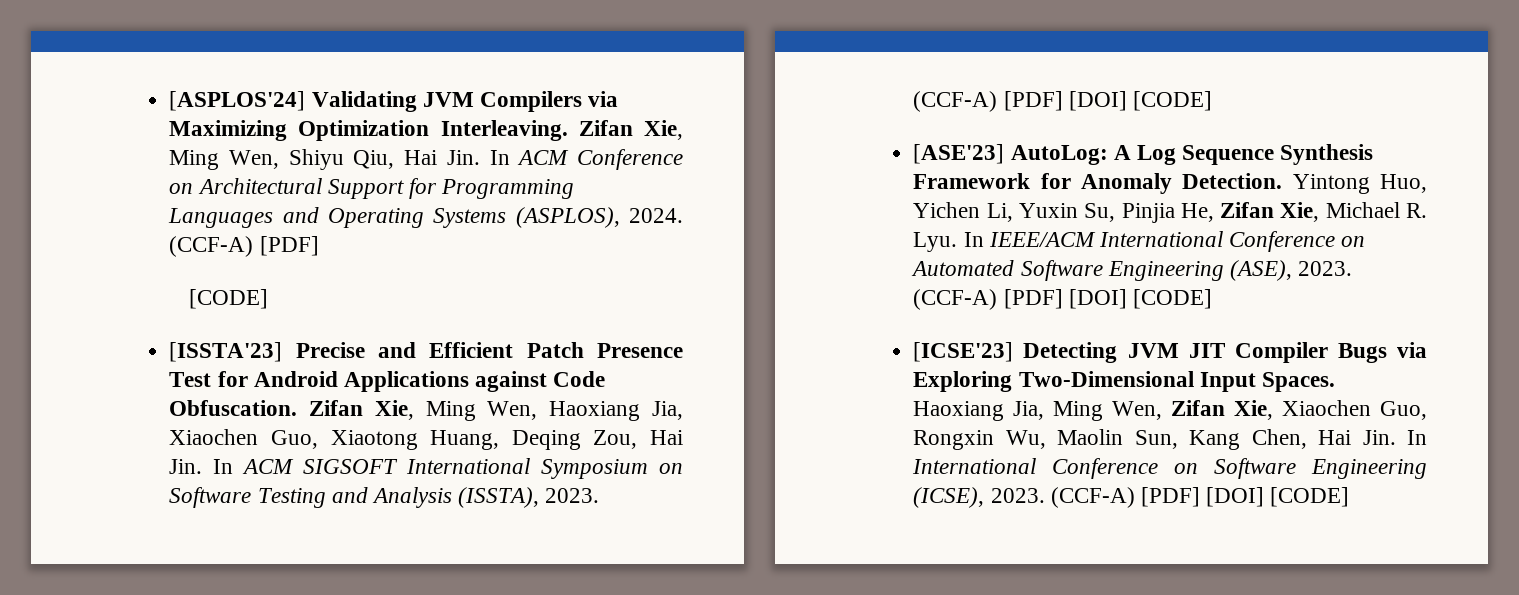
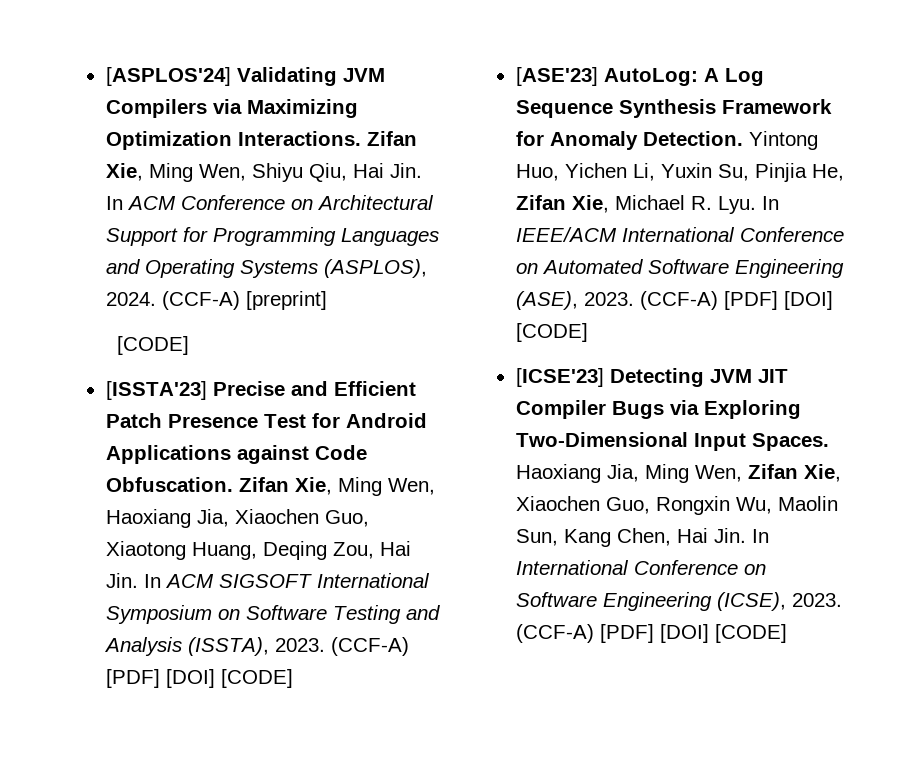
- [ASPLOS'24] Validating JVM Compilers via Maximizing Optimization Interleaving.
+ [ASPLOS'24] Validating JVM Compilers via Maximizing Optimization Interactions.
- Zifan Xie, Ming Wen, Shiyu Qiu, Hai Jin. In ACM Conference on Architectural Support for Programming Languages and Operating Systems (ASPLOS), 2024. (CCF-A) [PDF]
+ Zifan Xie, Ming Wen, Shiyu Qiu, Hai Jin. In ACM Conference on Architectural Support for Programming Languages and Operating Systems (ASPLOS), 2024. (CCF-A) [preprint]

